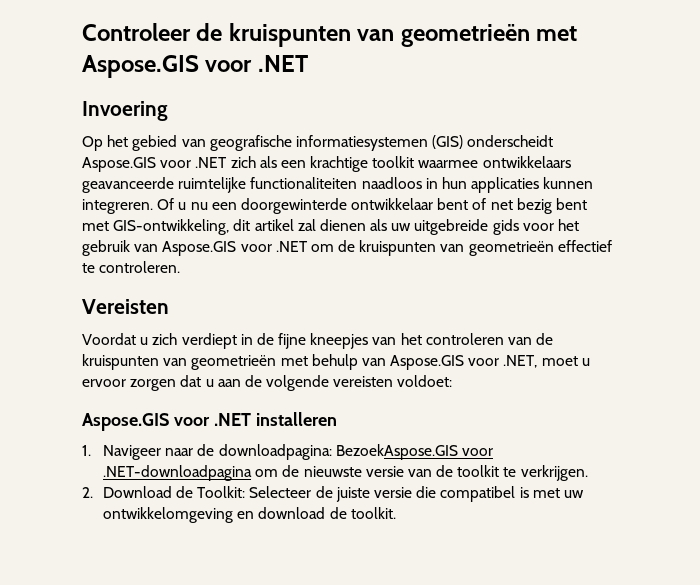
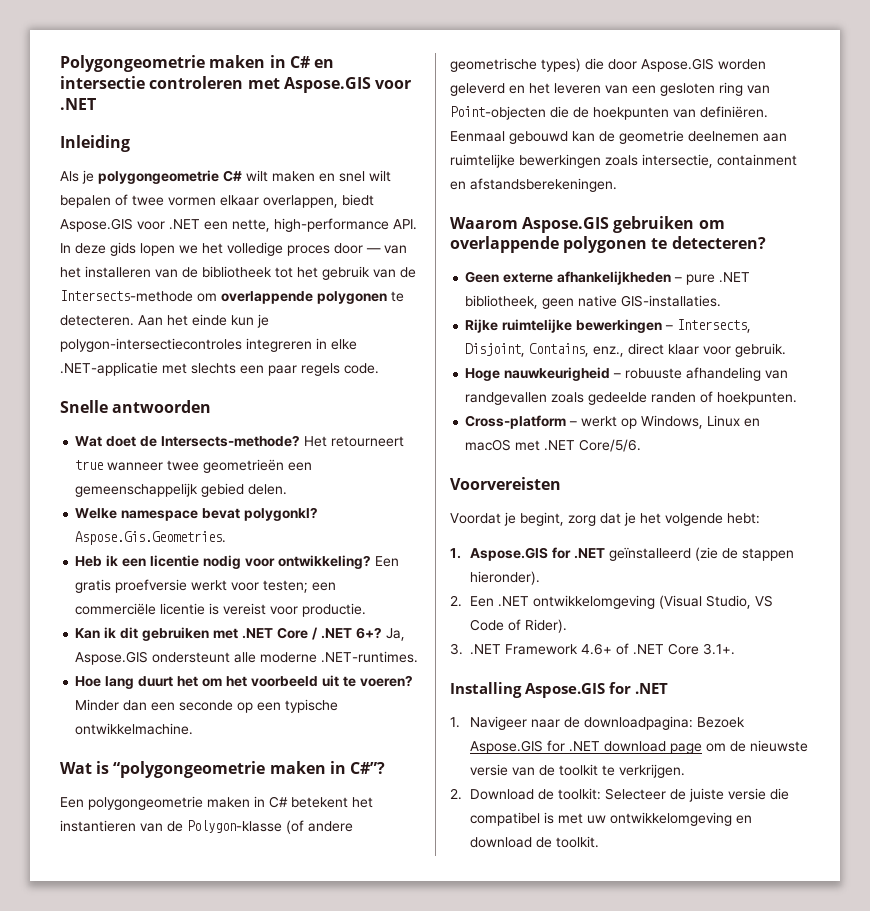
- Controleer de kruispunten van geometrieën met Aspose.GIS voor .NET
- Invoering
- Op het gebied van geografische informatiesystemen (GIS) onderscheidt Aspose.GIS voor .NET zich als een krachtige toolkit waarmee ontwikkelaars geavanceerde ruimtelijke functionaliteiten naadloos in hun applicaties kunnen integreren. Of u nu een doorgewinterde ontwikkelaar bent of net bezig bent met GIS-ontwikkeling, dit artikel zal dienen als uw uitgebreide gids voor het gebruik van Aspose.GIS voor .NET om de kruispunten van geometrieën effectief te controleren.
- Vereisten
- Voordat u zich verdiept in de fijne kneepjes van het controleren van de kruispunten van geometrieën met behulp van Aspose.GIS voor .NET, moet u ervoor zorgen dat u aan de volgende vereisten voldoet:
- Aspose.GIS voor .NET installeren
+ Polygongeometrie maken in C# en intersectie controleren met Aspose.GIS voor .NET
+ Inleiding
+ Als je polygongeometrie C# wilt maken en snel wilt bepalen of twee vormen elkaar overlappen, biedt Aspose.GIS voor .NET een nette, high‑performance API. In deze gids lopen we het volledige proces door — van het installeren van de bibliotheek tot het gebruik van de Intersects‑methode om overlappende polygonen te detecteren. Aan het einde kun je polygon‑intersectiecontroles integreren in elke .NET‑applicatie met slechts een paar regels code.
+ Snelle antwoorden
+ Wat doet de Intersects‑methode? Het retourneert true wanneer twee geometrieën een gemeenschappelijk gebied delen.
+ Welke namespace bevat polygonkl? Aspose.Gis.Geometries.
+ Heb ik een licentie nodig voor ontwikkeling? Een gratis proefversie werkt voor testen; een commerciële licentie is vereist voor productie.
+ Kan ik dit gebruiken met .NET Core / .NET 6+? Ja, Aspose.GIS ondersteunt alle moderne .NET‑runtimes.
+ Hoe lang duurt het om het voorbeeld uit te voeren? Minder dan een seconde op een typische ontwikkelmachine.
+ Wat is “polygongeometrie maken in C#”?
+ Een polygongeometrie maken in C# betekent het instantieren van de Polygon‑klasse (of andere geometrische types) die door Aspose.GIS worden geleverd en het leveren van een gesloten ring van Point‑objecten die de hoekpunten van definiëren. Eenmaal gebouwd kan de geometrie deelnemen aan ruimtelijke bewerkingen zoals intersectie, containment en afstandsberekeningen.
+ Waarom Aspose.GIS gebruiken om overlappende polygonen te detecteren?
+ Geen externe afhankelijkheden – pure .NET bibliotheek, geen native GIS‑installaties.
+ Rijke ruimtelijke bewerkingen – Intersects, Disjoint, Contains, enz., direct klaar voor gebruik.
+ Hoge nauwkeurigheid – robuuste afhandeling van randgevallen zoals gedeelde randen of hoekpunten.
+ Cross‑platform – werkt op Windows, Linux en macOS met .NET Core/5/6.
+ Voorvereisten
+ Voordat je begint, zorg dat je het volgende hebt:
+ 1. Aspose.GIS for .NET geïnstalleerd (zie de stappen hieronder).
+ 2. Een .NET ontwikkelomgeving (Visual Studio, VS Code of Rider).
+ 3. .NET Framework 4.6+ of .NET Core 3.1+.
+ Installing Aspose.GIS for .NET
- 1. Navigeer naar de downloadpagina: BezoekAspose.GIS voor .NET-downloadpagina om de nieuwste versie van de toolkit te verkrijgen.
+ 1. Navigeer naar de downloadpagina: Bezoek Aspose.GIS for .NET download page om de nieuwste versie van de toolkit te verkrijgen.
- 2. Download de Toolkit: Selecteer de juiste versie die compatibel is met uw ontwikkelomgeving en download de toolkit.
+ 2. Download de toolkit: Selecteer de juiste versie die compatibel is met uw ontwikkelomgeving en download de toolkit.

